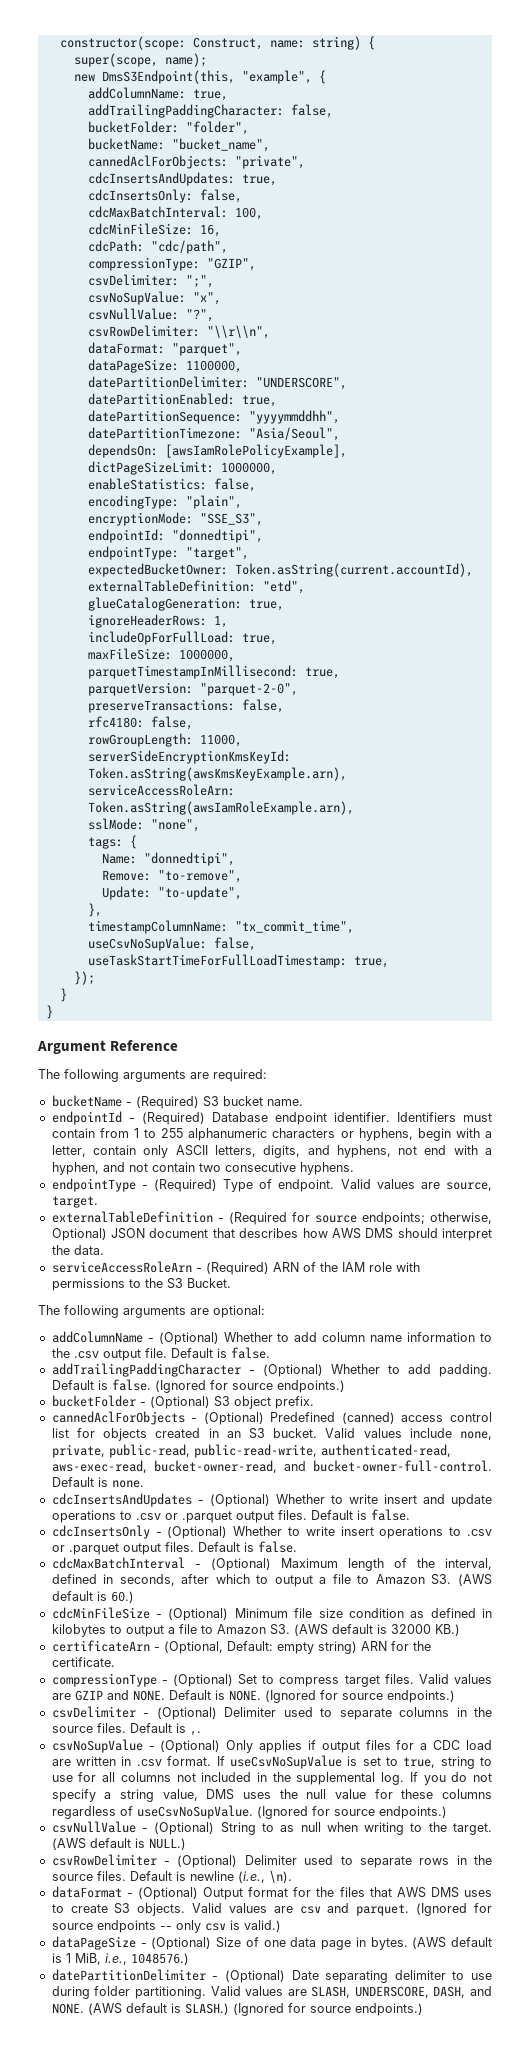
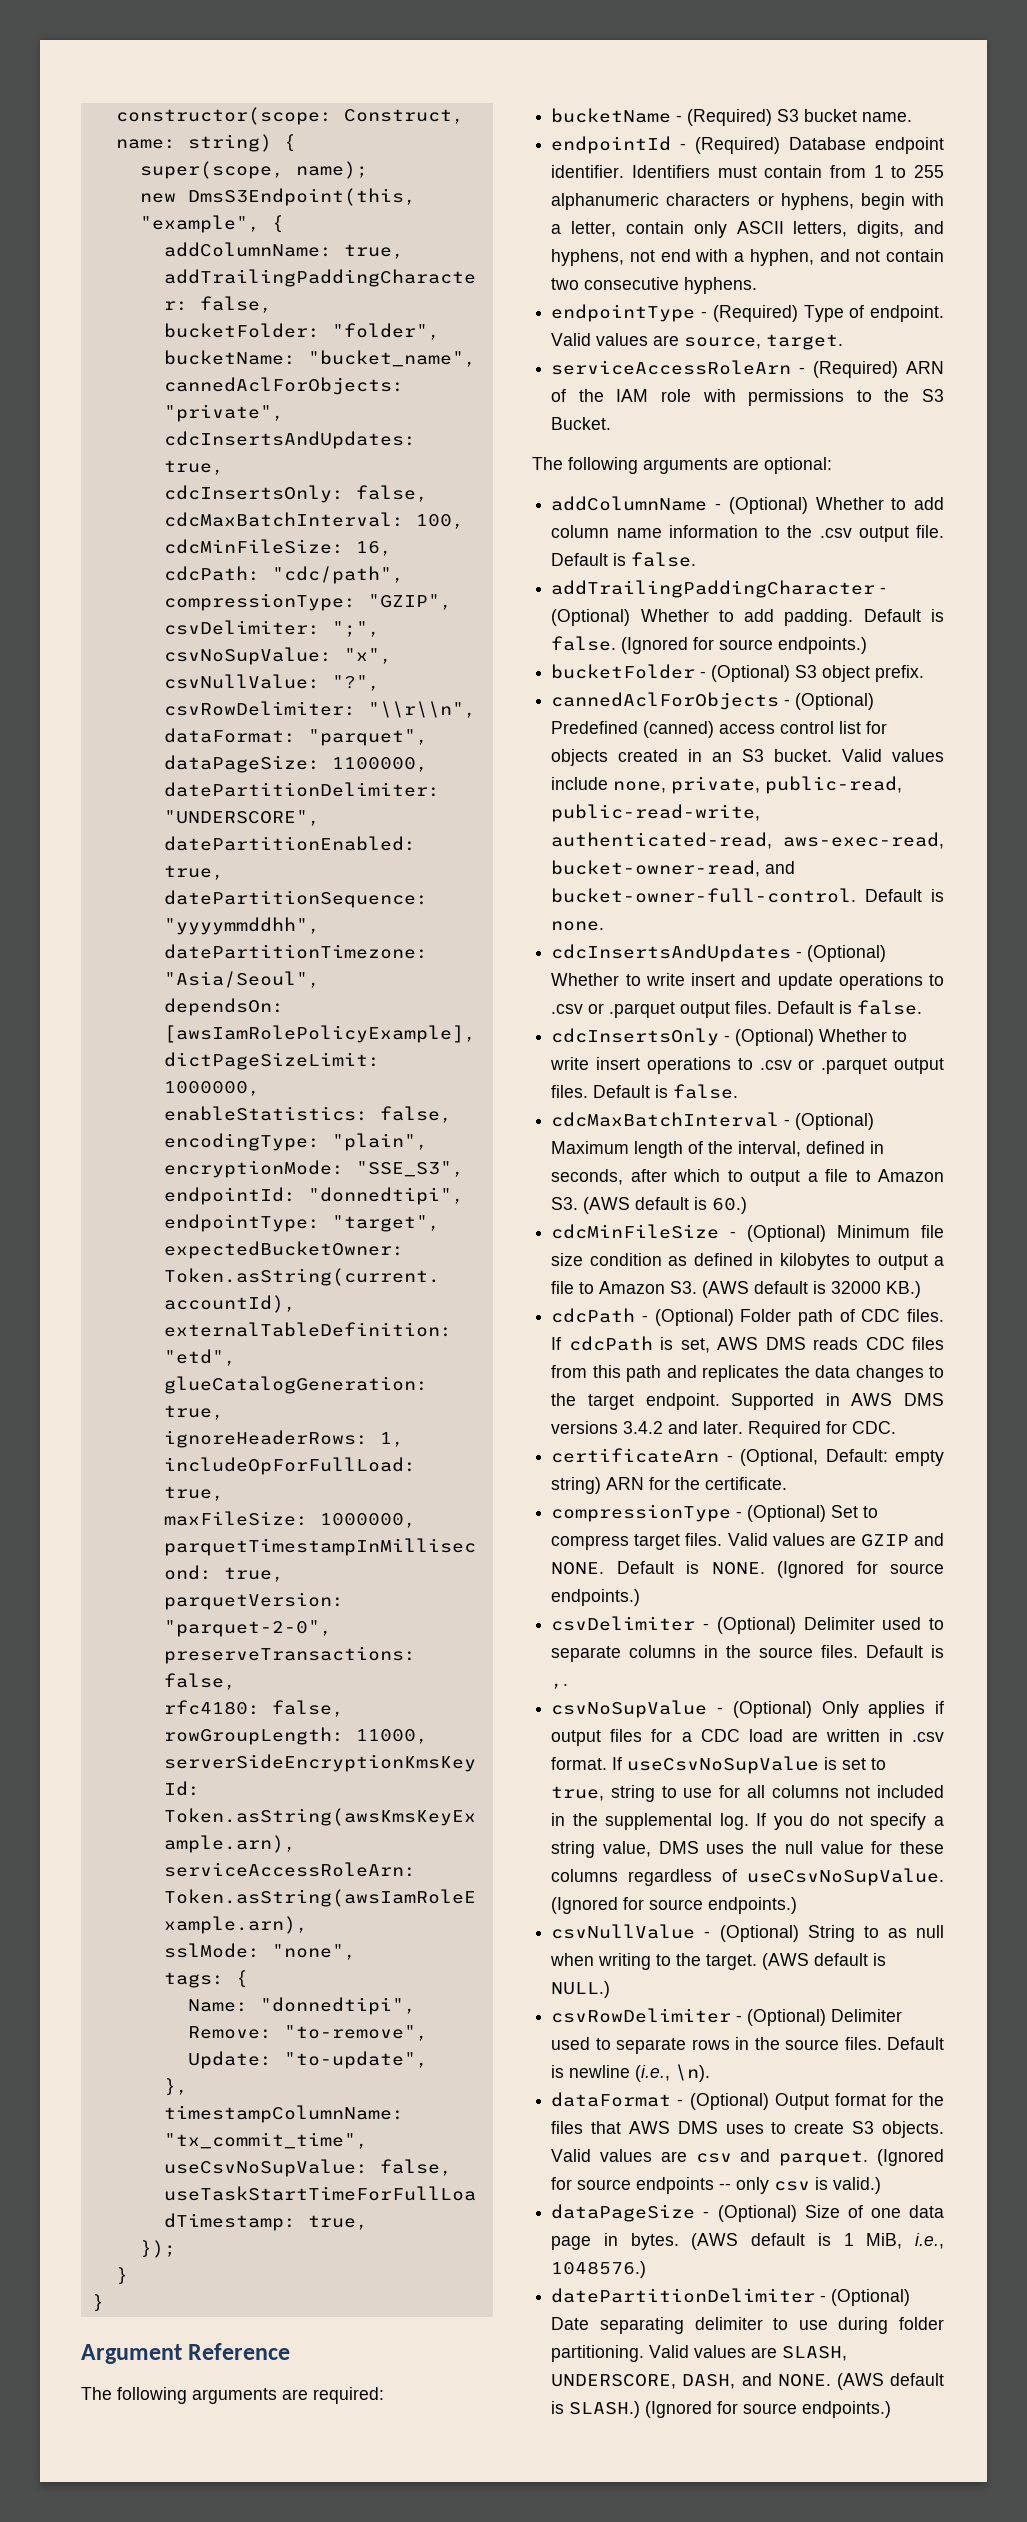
- externalTableDefinition - (Required for source endpoints; otherwise, Optional) JSON document that describes how AWS DMS should interpret the data.
+ cdcPath - (Optional) Folder path of CDC files. If cdcPath is set, AWS DMS reads CDC files from this path and replicates the data changes to the target endpoint. Supported in AWS DMS versions 3.4.2 and later. Required for CDC.

